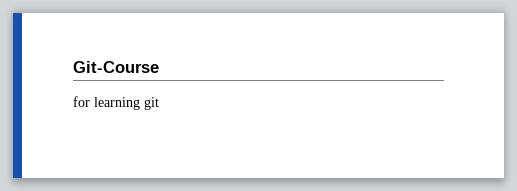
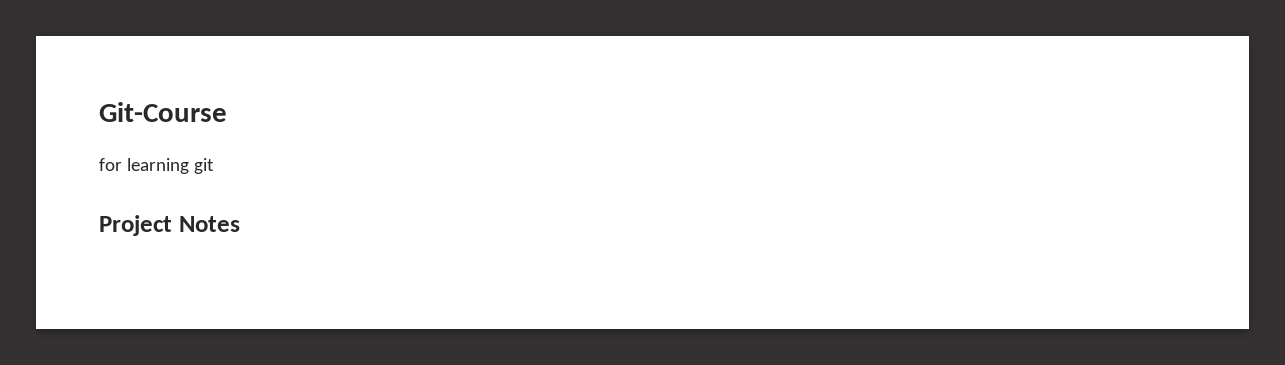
+ Project Notes

